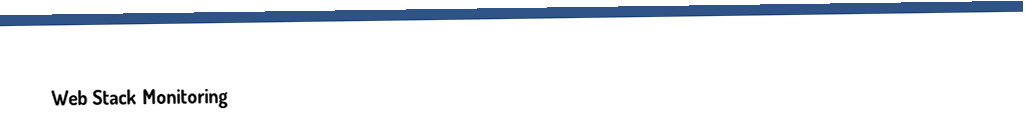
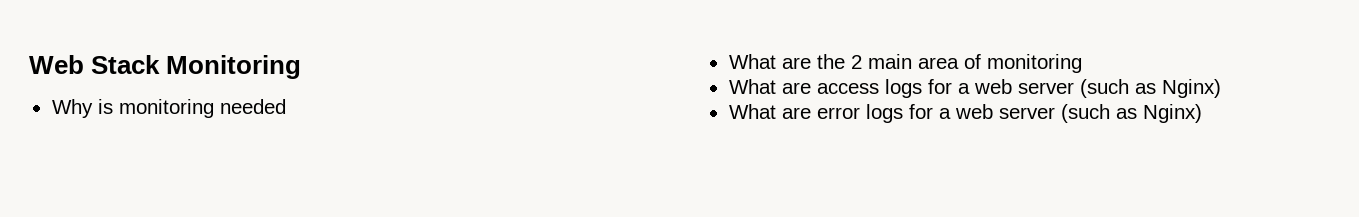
+ Why is monitoring needed
+ What are the 2 main area of monitoring
+ What are access logs for a web server (such as Nginx)
+ What are error logs for a web server (such as Nginx)

